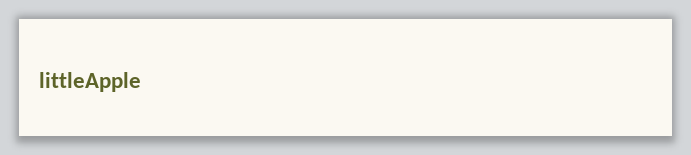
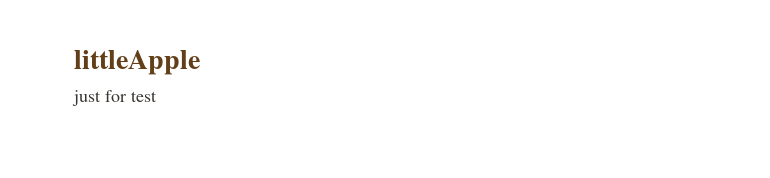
+ just for test

